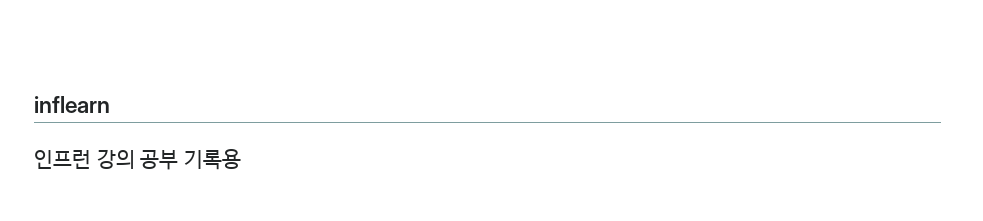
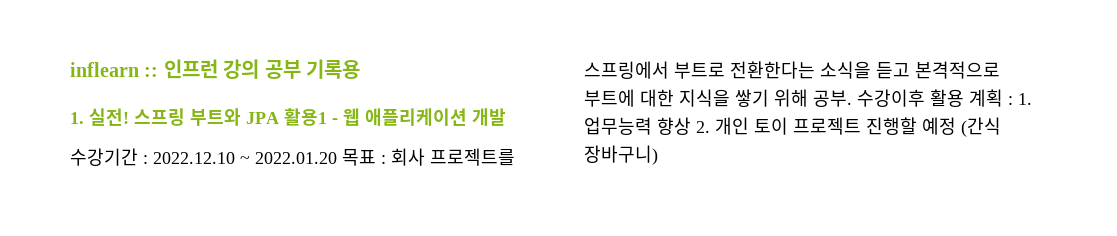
- inflearn
- 인프런 강의 공부 기록용
+ inflearn :: 인프런 강의 공부 기록용
+ 1. 실전! 스프링 부트와 JPA 활용1 - 웹 애플리케이션 개발
+ 수강기간 : 2022.12.10 ~ 2022.01.20 목표 : 회사 프로젝트를 스프링에서 부트로 전환한다는 소식을 듣고 본격적으로 부트에 대한 지식을 쌓기 위해 공부. 수강이후 활용 계획 : 1. 업무능력 향상 2. 개인 토이 프로젝트 진행할 예정 (간식 장바구니)

